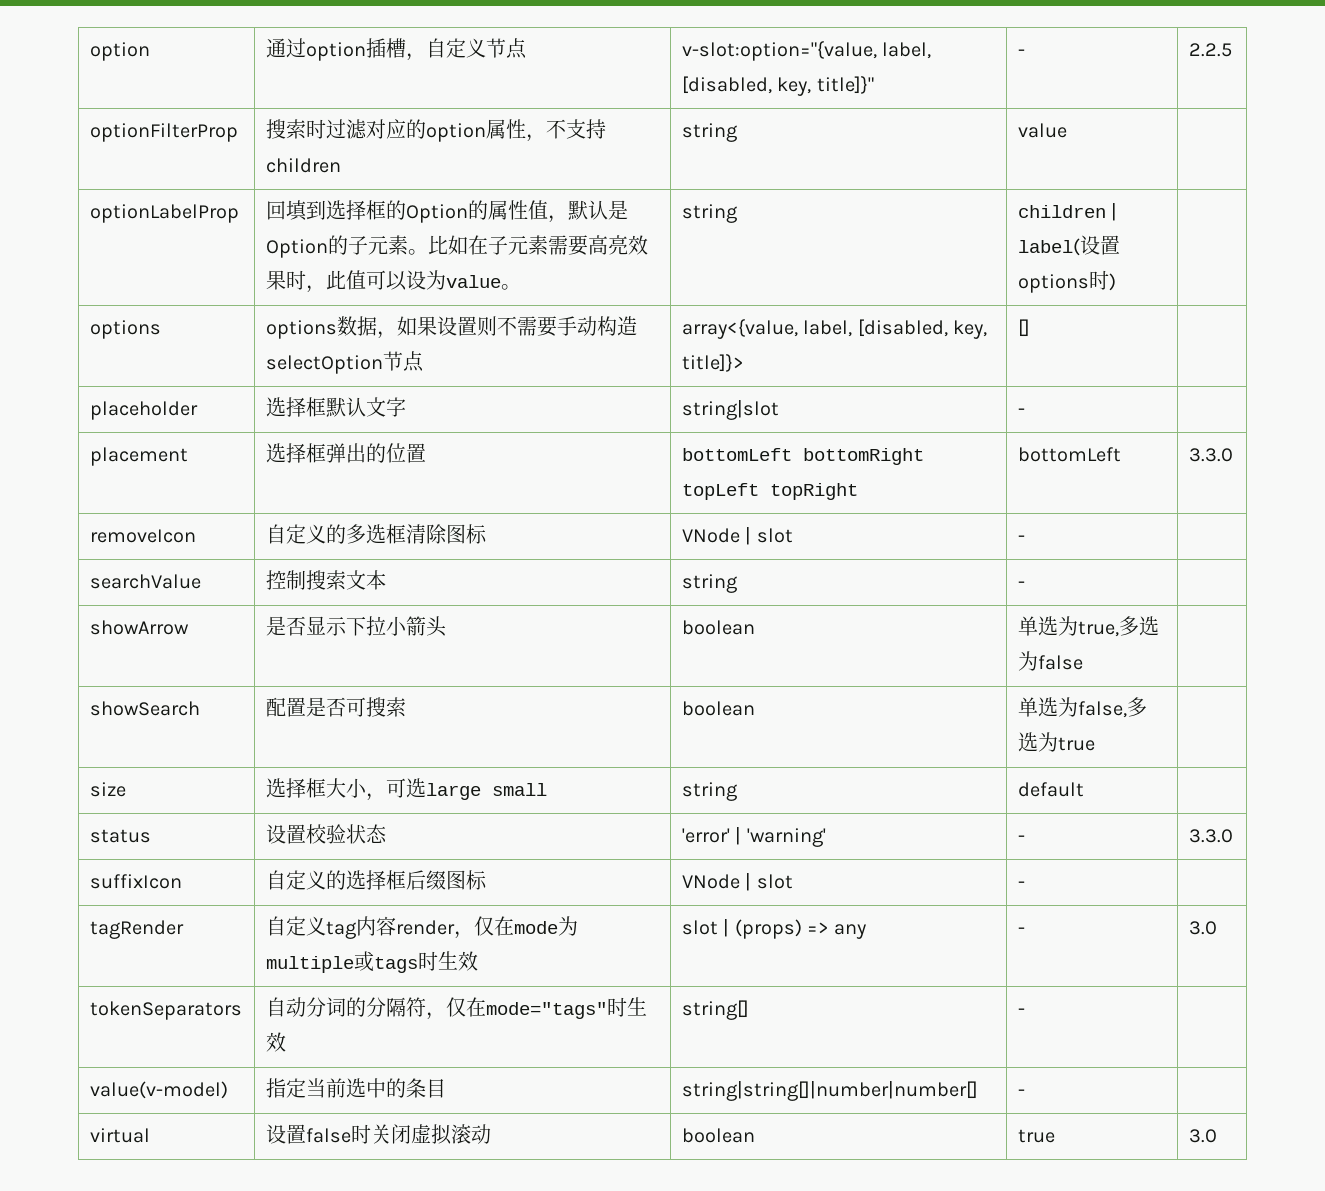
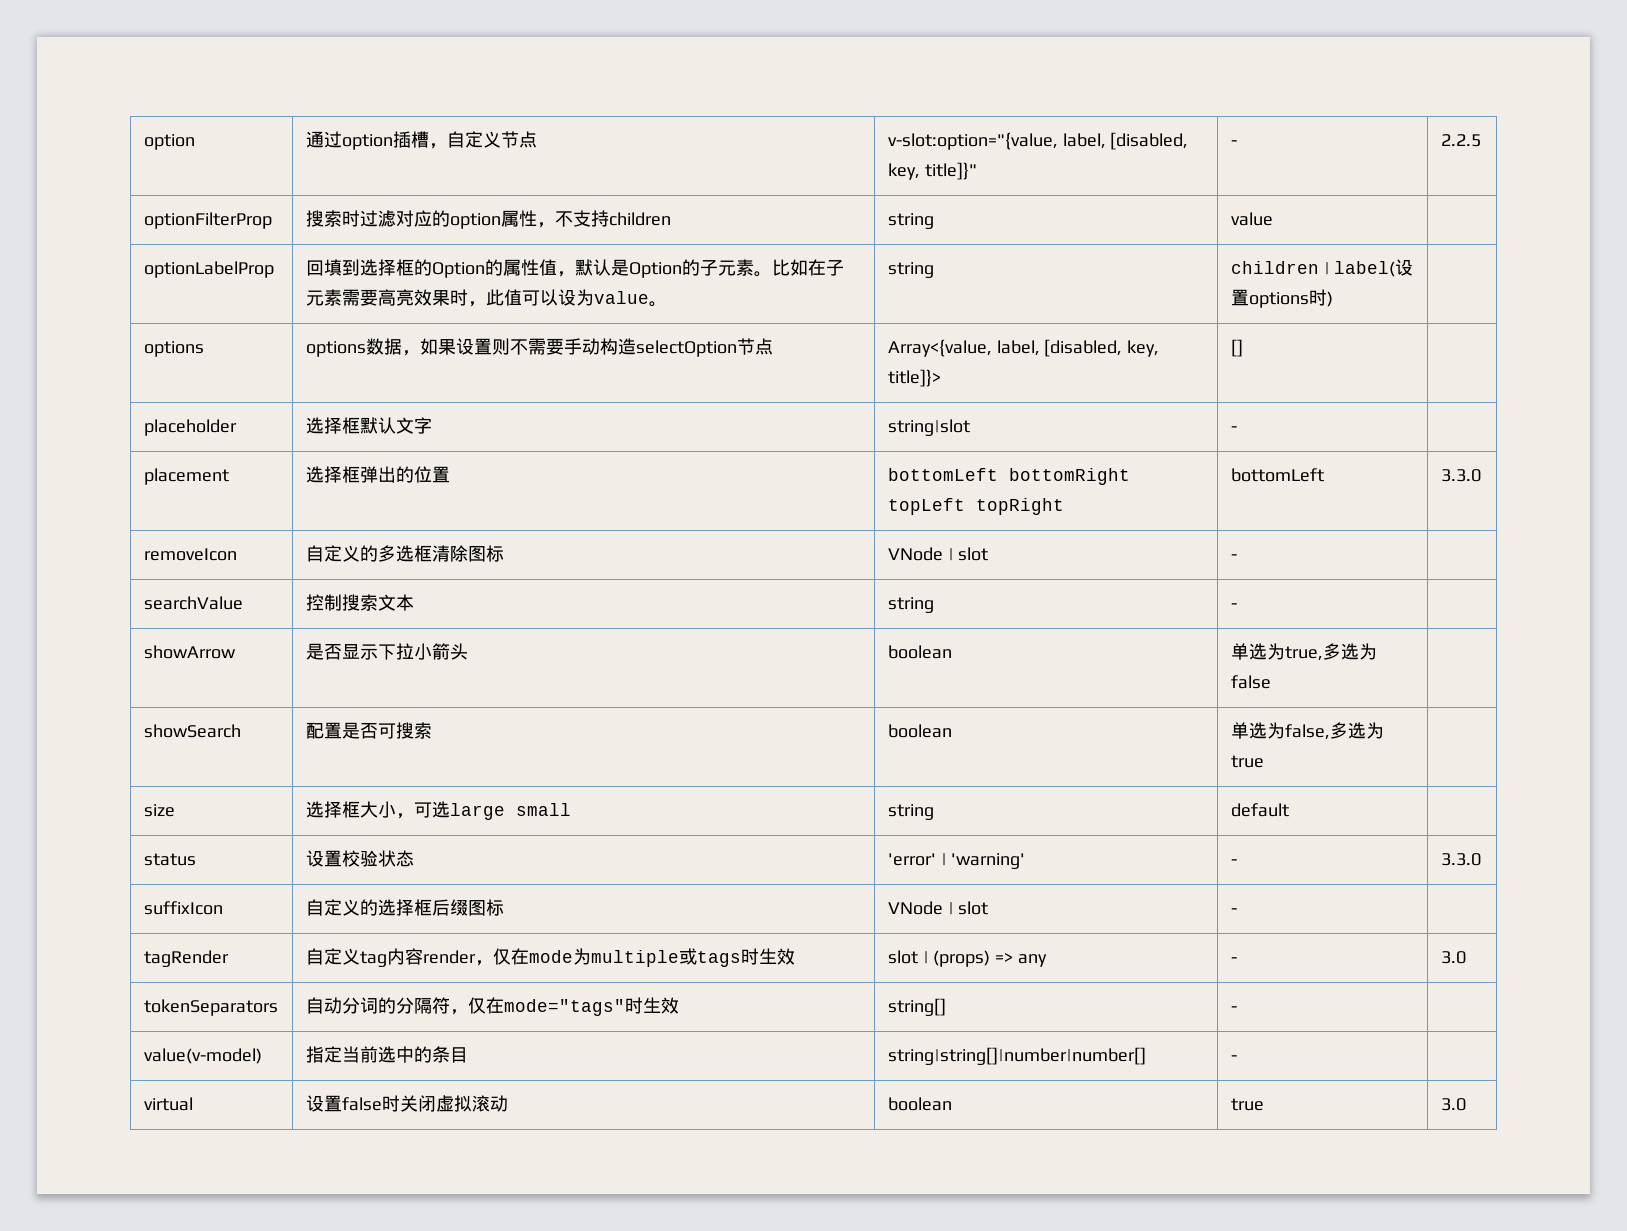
- options | options数据，如果设置则不需要手动构造selectOption节点 | array<{value, label, [disabled, key, title]}> | [] |
+ options | options数据，如果设置则不需要手动构造selectOption节点 | Array<{value, label, [disabled, key, title]}> | [] |

